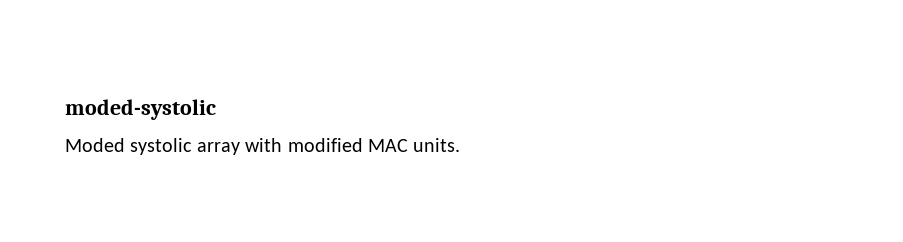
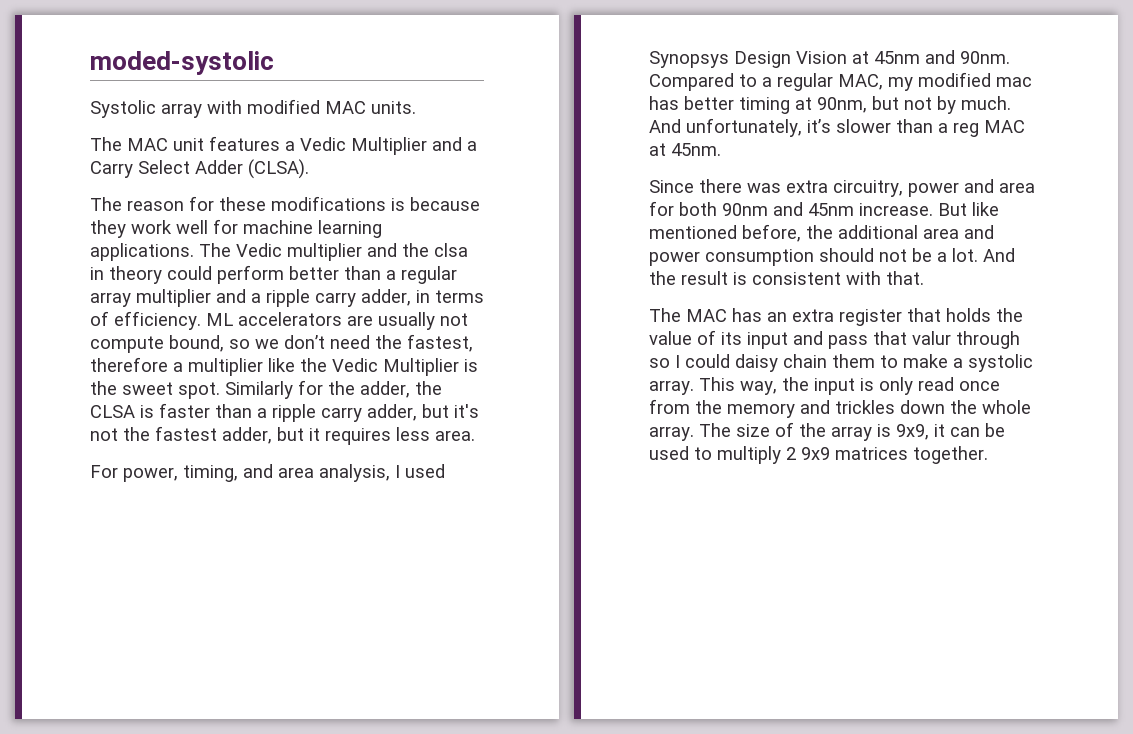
- Moded systolic array with modified MAC units.
+ Systolic array with modified MAC units.
+ The MAC unit features a Vedic Multiplier and a Carry Select Adder (CLSA).
+ The reason for these modifications is because they work well for machine learning applications. The Vedic multiplier and the clsa in theory could perform better than a regular array multiplier and a ripple carry adder, in terms of efficiency. ML accelerators are usually not compute bound, so we don’t need the fastest, therefore a multiplier like the Vedic Multiplier is the sweet spot. Similarly for the adder, the CLSA is faster than a ripple carry adder, but it's not the fastest adder, but it requires less area.
+ For power, timing, and area analysis, I used Synopsys Design Vision at 45nm and 90nm. Compared to a regular MAC, my modified mac has better timing at 90nm, but not by much. And unfortunately, it’s slower than a reg MAC at 45nm.
+ Since there was extra circuitry, power and area for both 90nm and 45nm increase. But like mentioned before, the additional area and power consumption should not be a lot. And the result is consistent with that.
+ The MAC has an extra register that holds the value of its input and pass that valur through so I could daisy chain them to make a systolic array. This way, the input is only read once from the memory and trickles down the whole array. The size of the array is 9x9, it can be used to multiply 2 9x9 matrices together.

